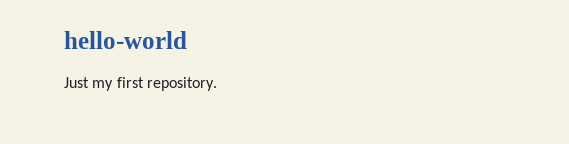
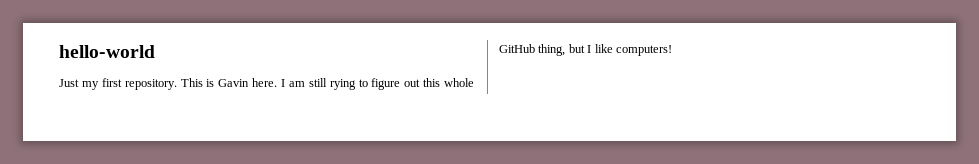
+ This is Gavin here. I am still rying to figure out this whole GitHub thing, but I like computers!

